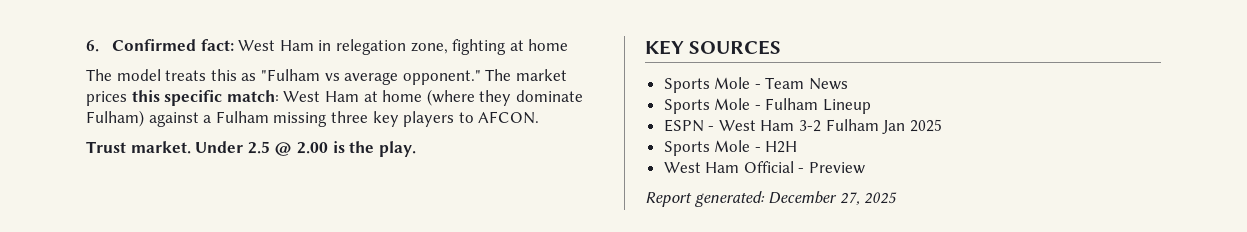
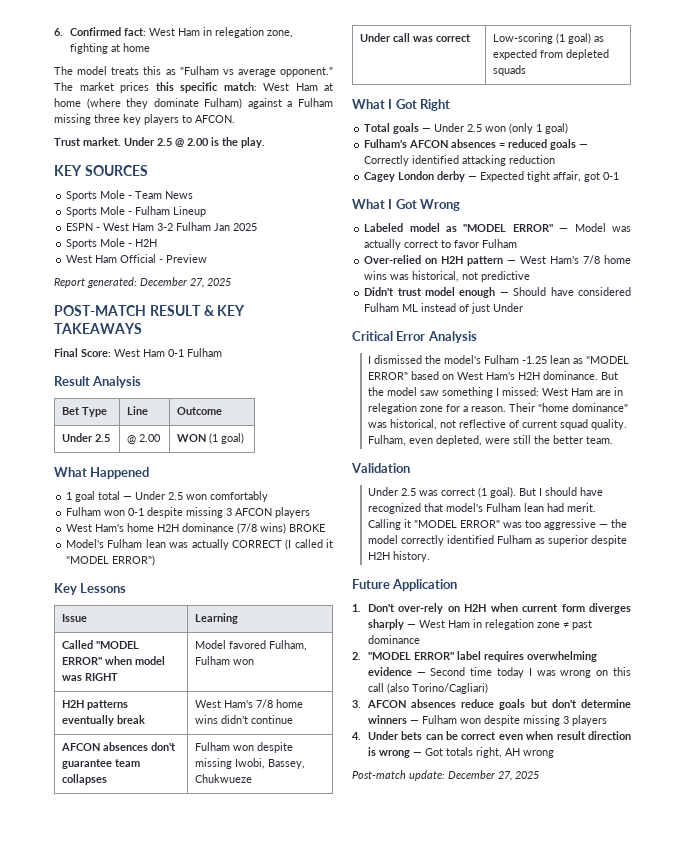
+ POST-MATCH RESULT & KEY TAKEAWAYS
+ Final Score: West Ham 0-1 Fulham
+ Result Analysis
+ Bet Type | Line | Outcome
+ Under 2.5 | @ 2.00 | WON (1 goal)
+ What Happened
+ 1 goal total — Under 2.5 won comfortably
+ Fulham won 0-1 despite missing 3 AFCON players
+ West Ham's home H2H dominance (7/8 wins) BROKE
+ Model's Fulham lean was actually CORRECT (I called it "MODEL ERROR")
+ Key Lessons
+ Issue | Learning
+ Called "MODEL ERROR" when model was RIGHT | Model favored Fulham, Fulham won
+ H2H patterns eventually break | West Ham's 7/8 home wins didn't continue
+ AFCON absences don't guarantee team collapses | Fulham won despite missing Iwobi, Bassey, Chukwueze
+ Under call was correct | Low-scoring (1 goal) as expected from depleted squads
+ What I Got Right
+ Total goals — Under 2.5 won (only 1 goal)
+ Fulham's AFCON absences = reduced goals — Correctly identified attacking reduction
+ Cagey London derby — Expected tight affair, got 0-1
+ What I Got Wrong
+ Labeled model as "MODEL ERROR" — Model was actually correct to favor Fulham
+ Over-relied on H2H pattern — West Ham's 7/8 home wins was historical, not predictive
+ Didn't trust model enough — Should have considered Fulham ML instead of just Under
+ Critical Error Analysis
+ I dismissed the model's Fulham -1.25 lean as "MODEL ERROR" based on West Ham's H2H dominance. But the model saw something I missed: West Ham are in relegation zone for a reason. Their "home dominance" was historical, not reflective of current squad quality. Fulham, even depleted, were still the better team.
+ Validation
+ Under 2.5 was correct (1 goal). But I should have recognized that model's Fulham lean had merit. Calling it "MODEL ERROR" was too aggressive — the model correctly identified Fulham as superior despite H2H history.
+ Future Application
+ 1. Don't over-rely on H2H when current form diverges sharply — West Ham in relegation zone ≠ past dominance
+ 2. "MODEL ERROR" label requires overwhelming evidence — Second time today I was wrong on this call (also Torino/Cagliari)
+ 3. AFCON absences reduce goals but don't determine winners — Fulham won despite missing 3 players
+ 4. Under bets can be correct even when result direction is wrong — Got totals right, AH wrong
+ Post-match update: December 27, 2025

